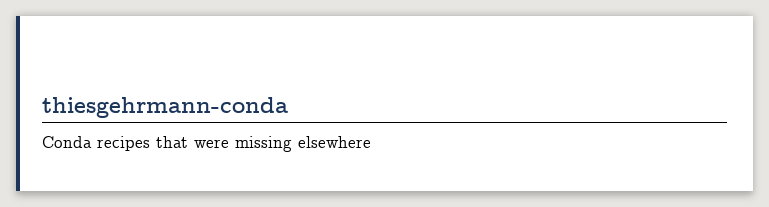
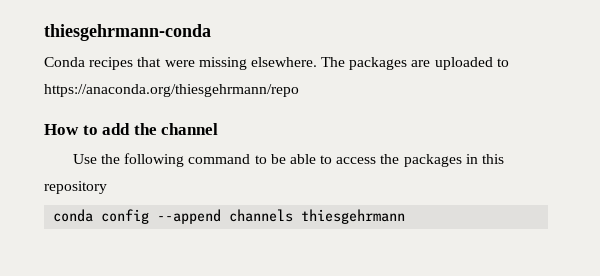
- Conda recipes that were missing elsewhere
+ Conda recipes that were missing elsewhere. The packages are uploaded to https://anaconda.org/thiesgehrmann/repo
+ How to add the channel
+ Use the following command to be able to access the packages in this repository
+ conda config --append channels thiesgehrmann

